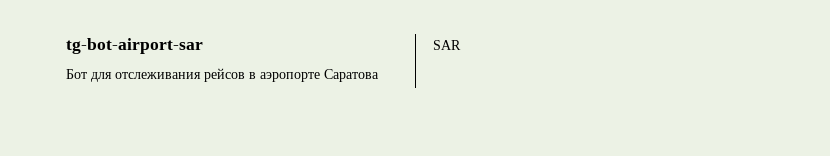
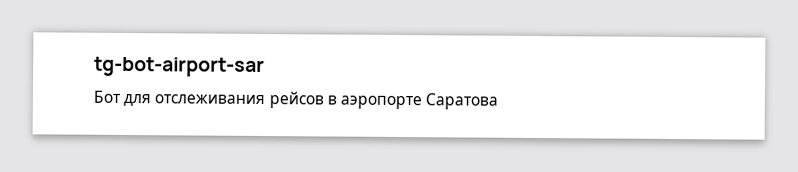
- Бот для отслеживания рейсов в аэропорте Саратова SAR
+ Бот для отслеживания рейсов в аэропорте Саратова

